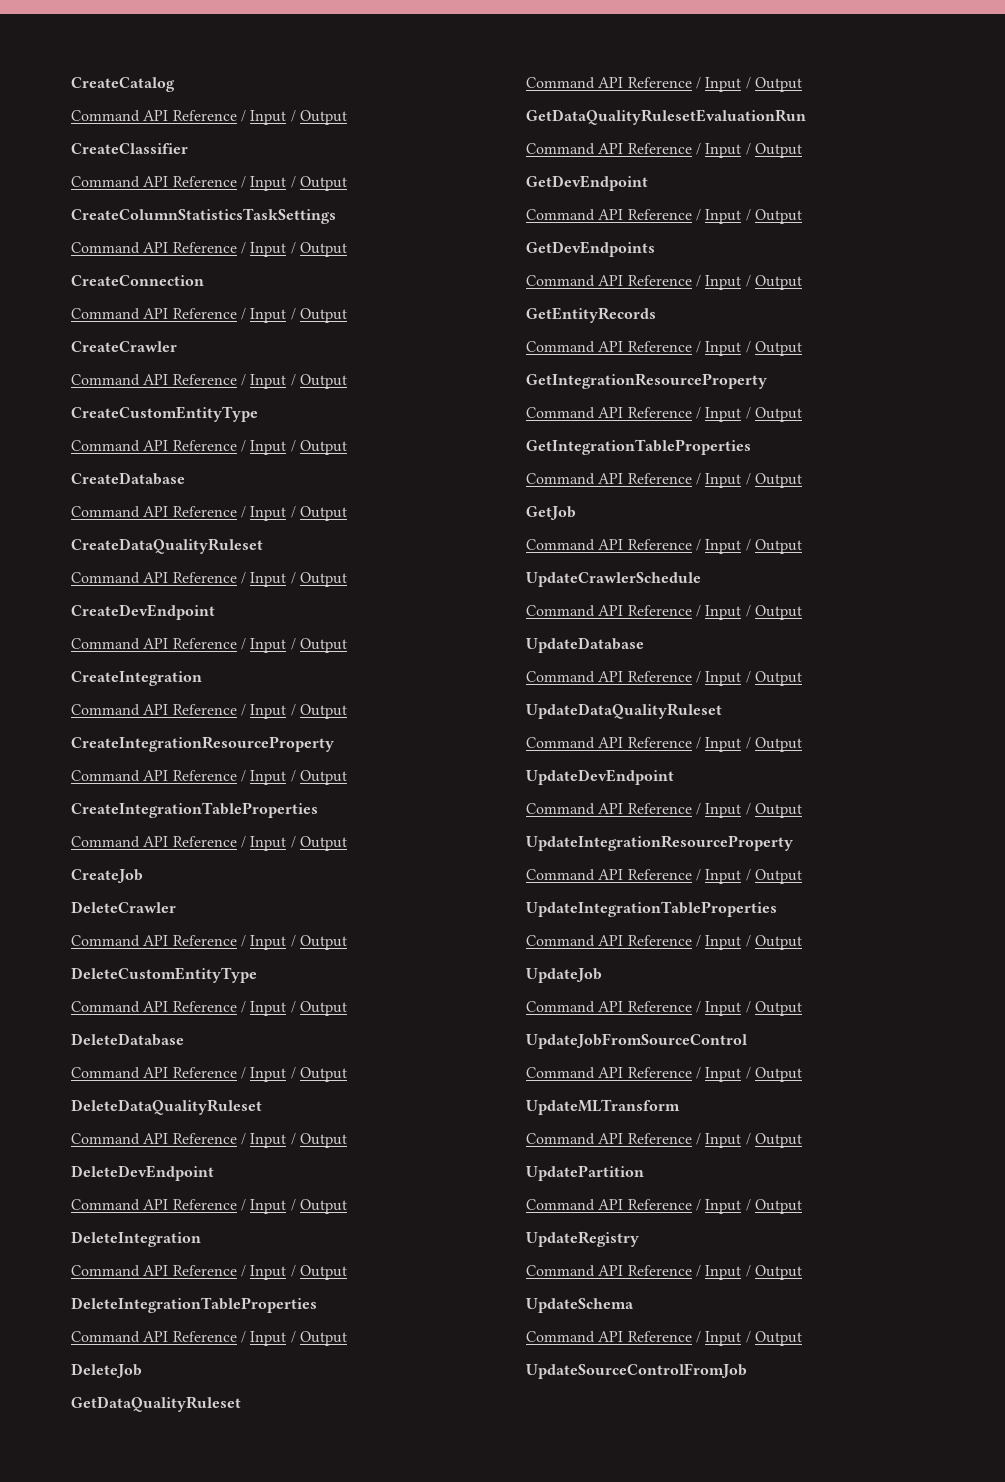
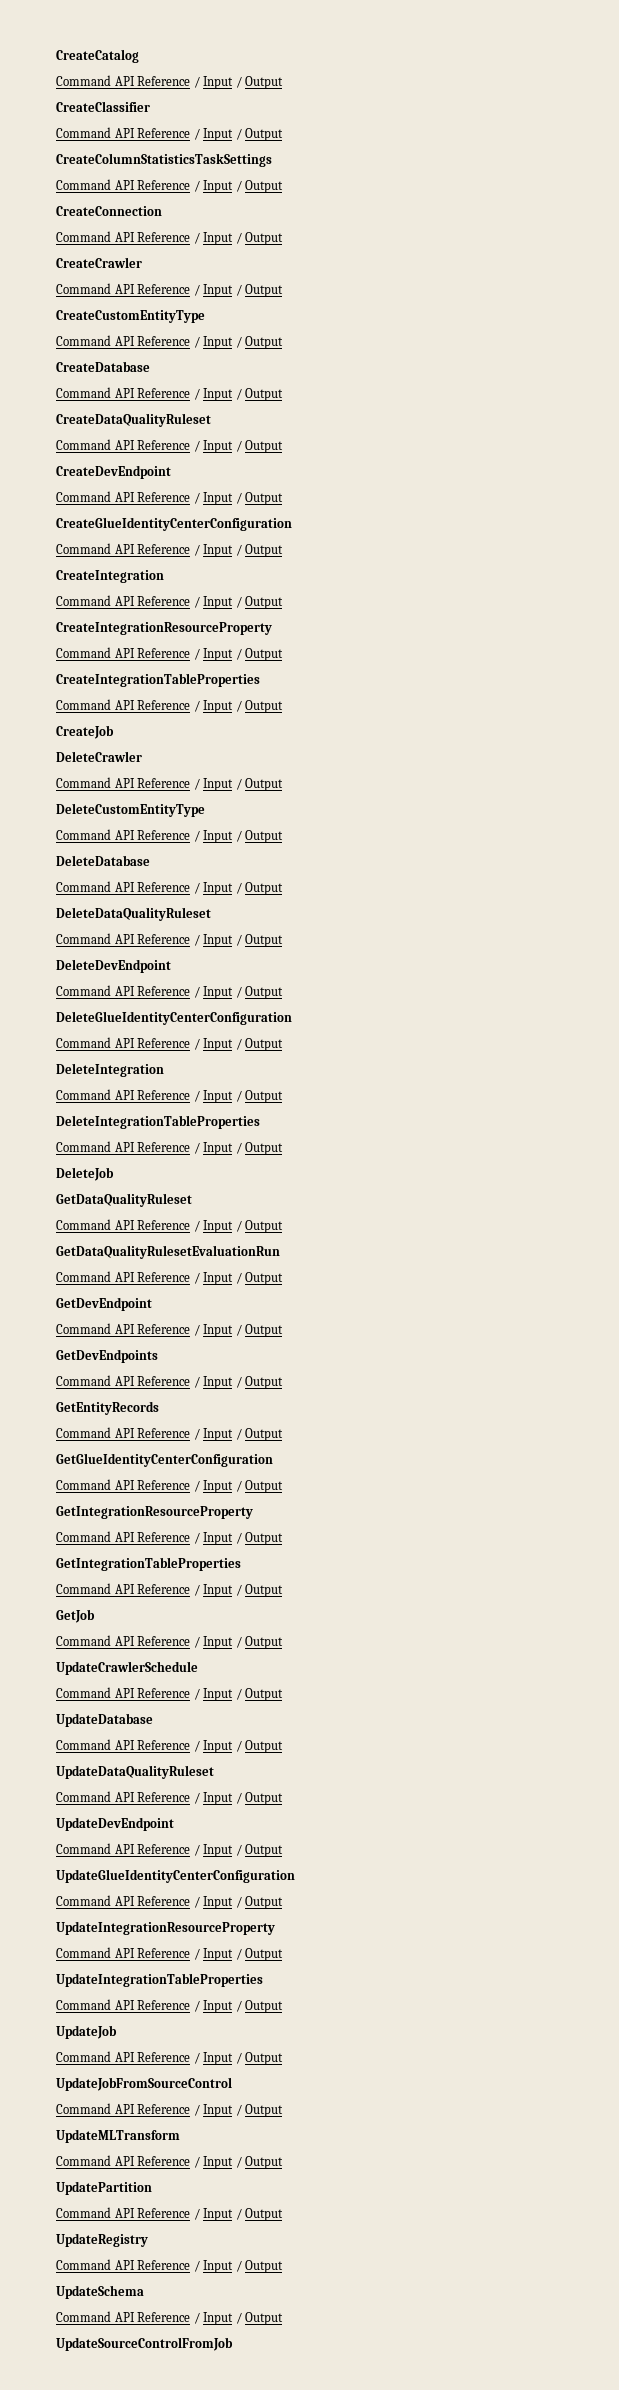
+ CreateGlueIdentityCenterConfiguration
+ Command API Reference / Input / Output
+ DeleteGlueIdentityCenterConfiguration
+ Command API Reference / Input / Output
+ GetGlueIdentityCenterConfiguration
+ Command API Reference / Input / Output
+ UpdateGlueIdentityCenterConfiguration
+ Command API Reference / Input / Output

